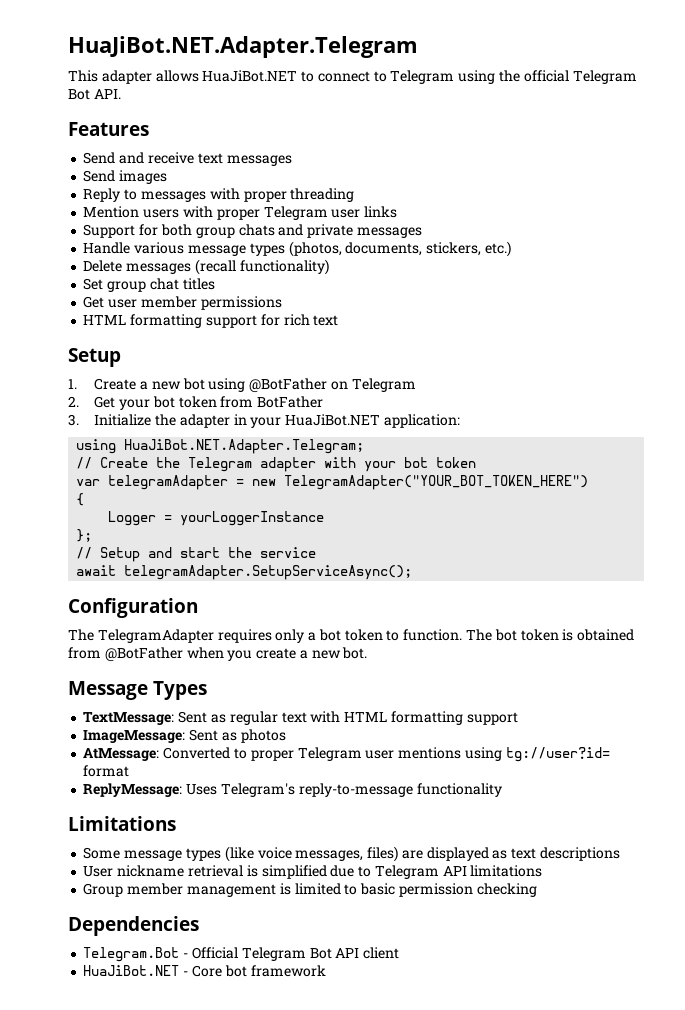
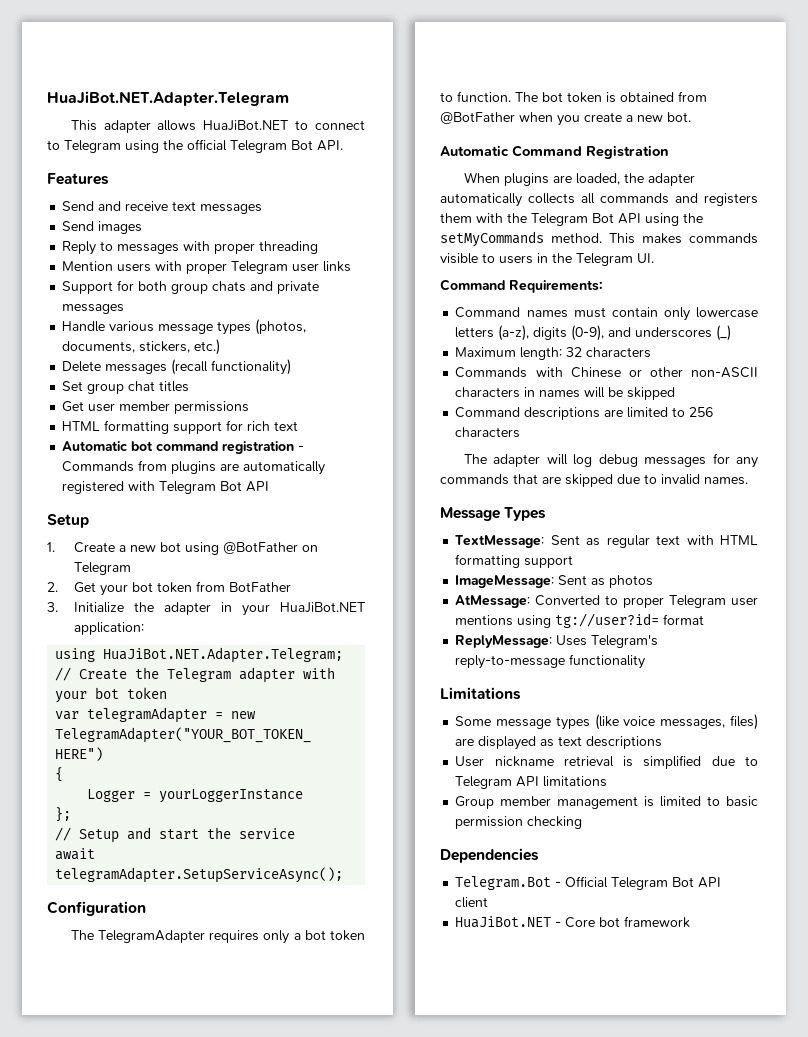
+ Automatic bot command registration - Commands from plugins are automatically registered with Telegram Bot API
+ Automatic Command Registration
+ When plugins are loaded, the adapter automatically collects all commands and registers them with the Telegram Bot API using the setMyCommands method. This makes commands visible to users in the Telegram UI.
+ Command Requirements:
+ Command names must contain only lowercase letters (a-z), digits (0-9), and underscores (_)
+ Maximum length: 32 characters
+ Commands with Chinese or other non-ASCII characters in names will be skipped
+ Command descriptions are limited to 256 characters
+ The adapter will log debug messages for any commands that are skipped due to invalid names.

